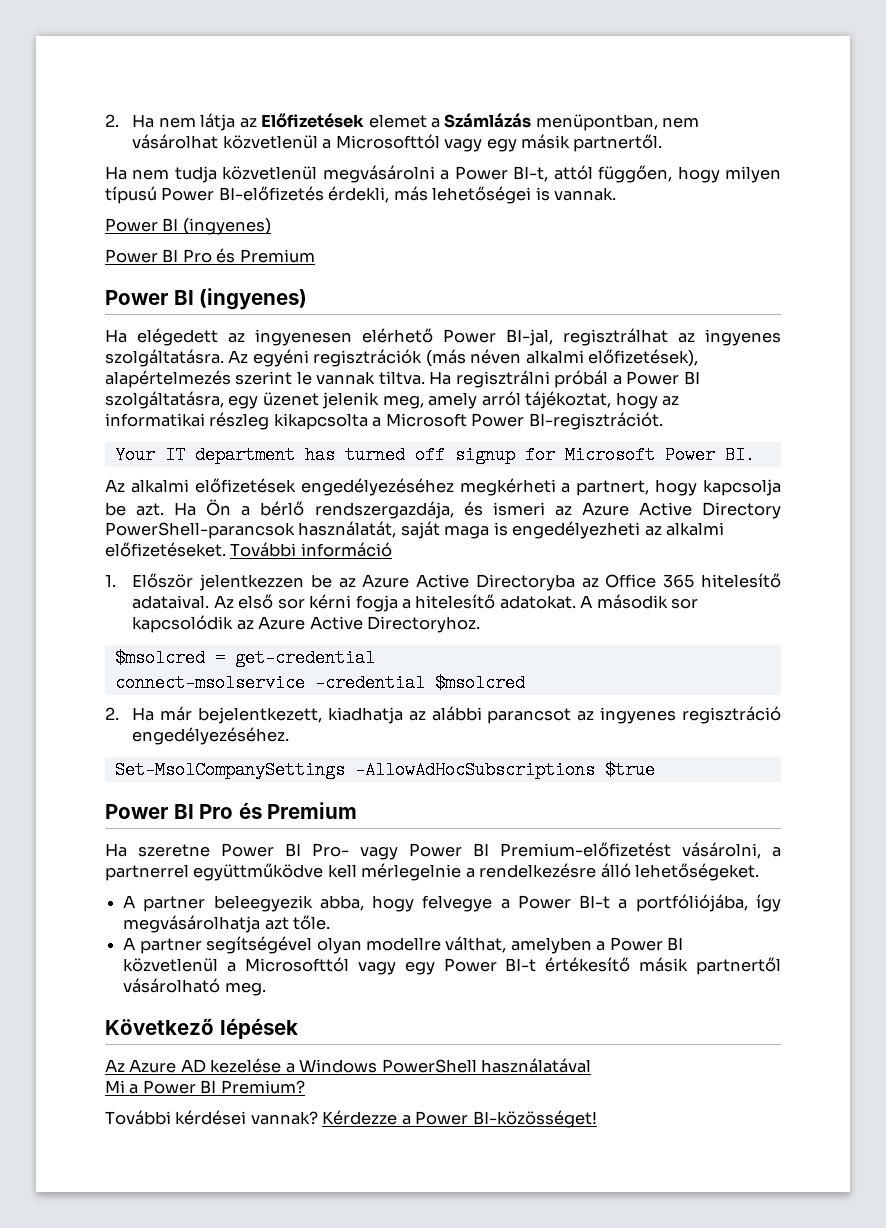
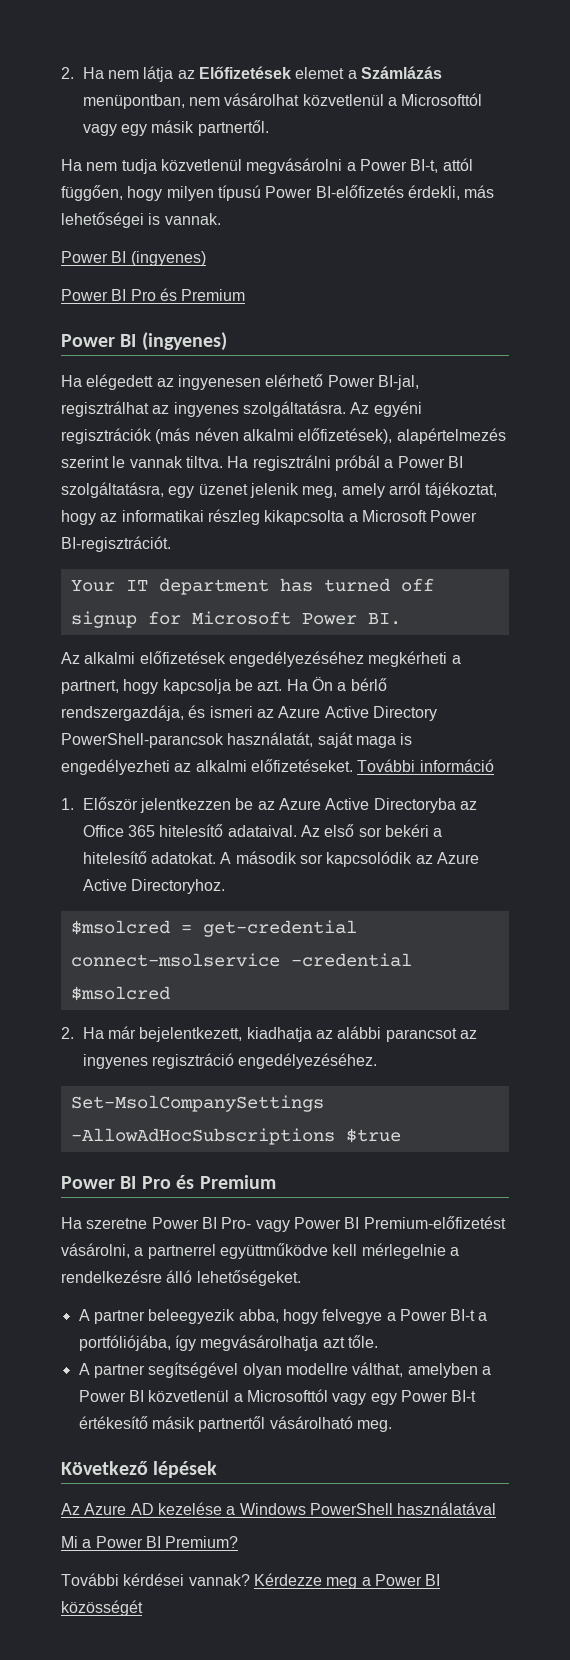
- Az első sor kérni fogja a hitelesítő adatokat.
+ Az első sor bekéri a hitelesítő adatokat.
- Kérdezze a Power BI-közösséget!
+ Kérdezze meg a Power BI közösségét

